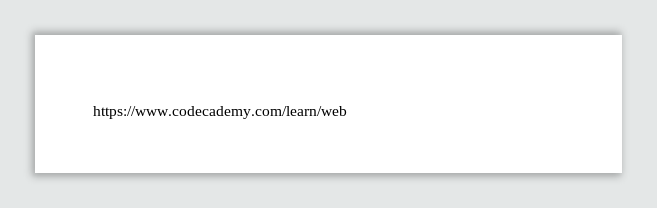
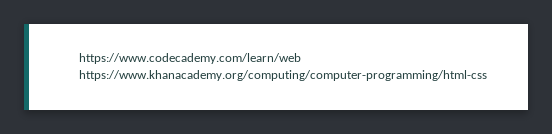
- https://www.codecademy.com/learn/web
+ https://www.codecademy.com/learn/web https://www.khanacademy.org/computing/computer-programming/html-css

